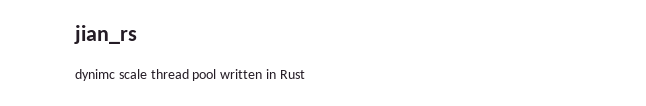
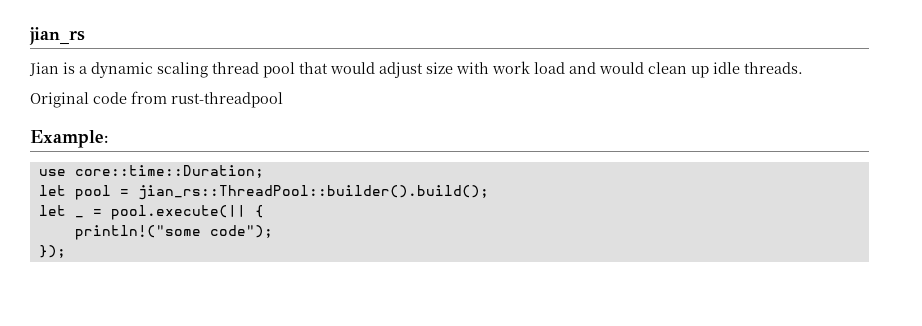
- dynimc scale thread pool written in Rust
+ Jian is a dynamic scaling thread pool that would adjust size with work load and would clean up idle threads.
+ Original code from rust-threadpool
+ Example:
+ use core::time::Duration;
+ let pool = jian_rs::ThreadPool::builder().build();
+ let _ = pool.execute(|| {
+ println!("some code");
+ });

